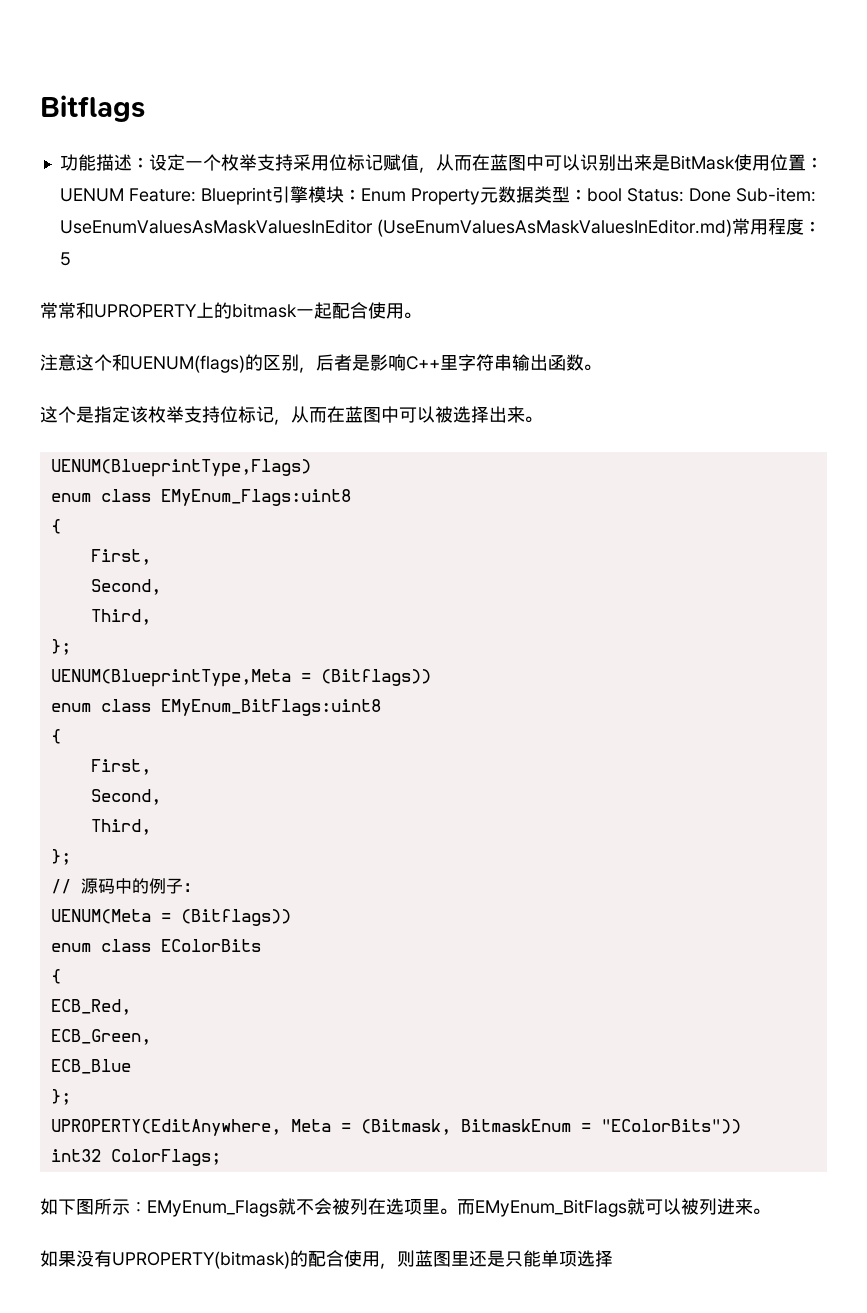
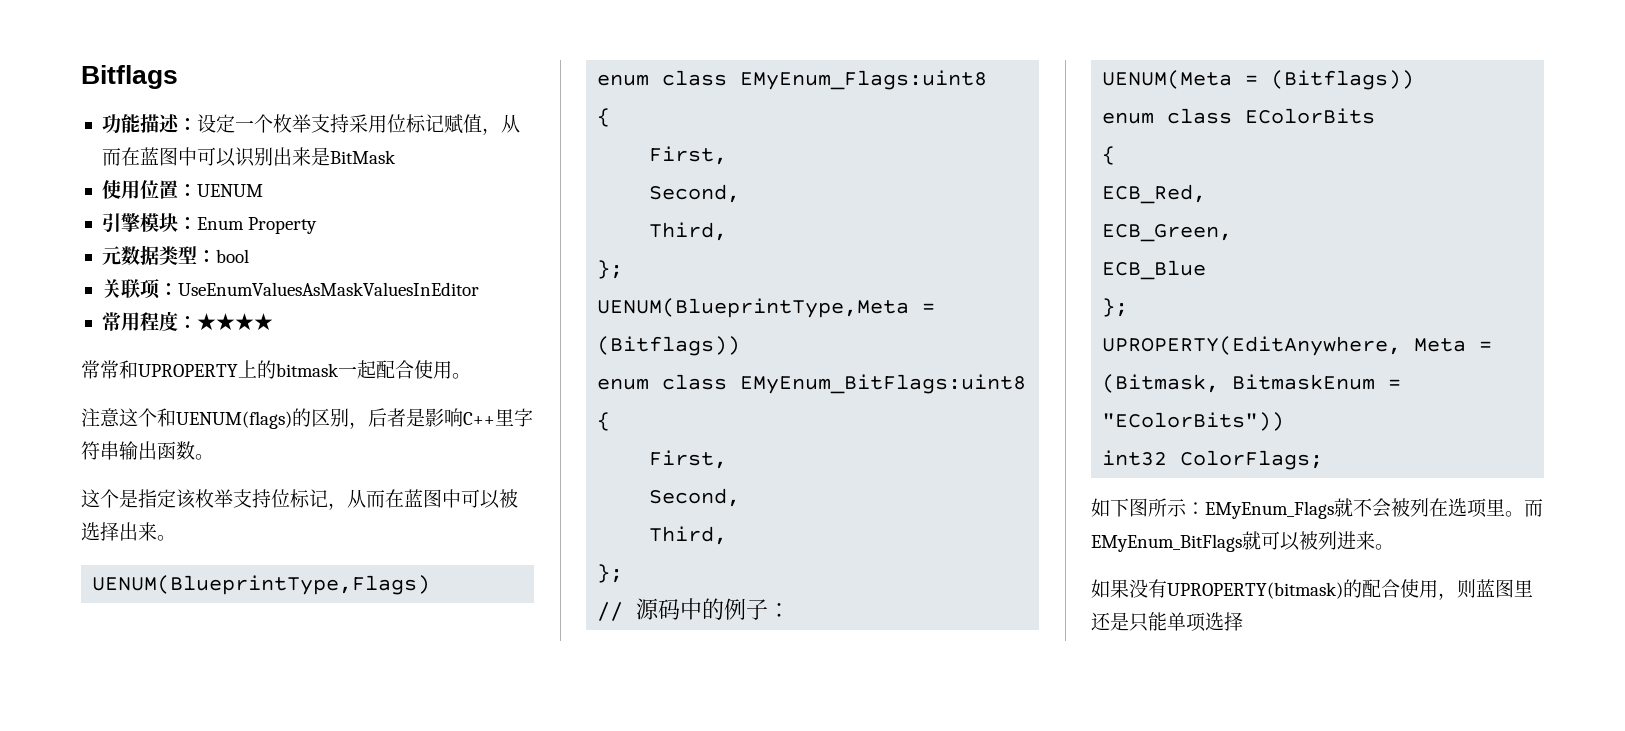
- 功能描述：设定一个枚举支持采用位标记赋值，从而在蓝图中可以识别出来是BitMask使用位置：UENUM Feature: Blueprint引擎模块：Enum Property元数据类型：bool Status: Done Sub-item: UseEnumValuesAsMaskValuesInEditor (UseEnumValuesAsMaskValuesInEditor.md)常用程度：5
+ 功能描述：设定一个枚举支持采用位标记赋值，从而在蓝图中可以识别出来是BitMask
+ 使用位置：UENUM
+ 引擎模块：Enum Property
+ 元数据类型：bool
+ 关联项：UseEnumValuesAsMaskValuesInEditor
+ 常用程度：★★★★

